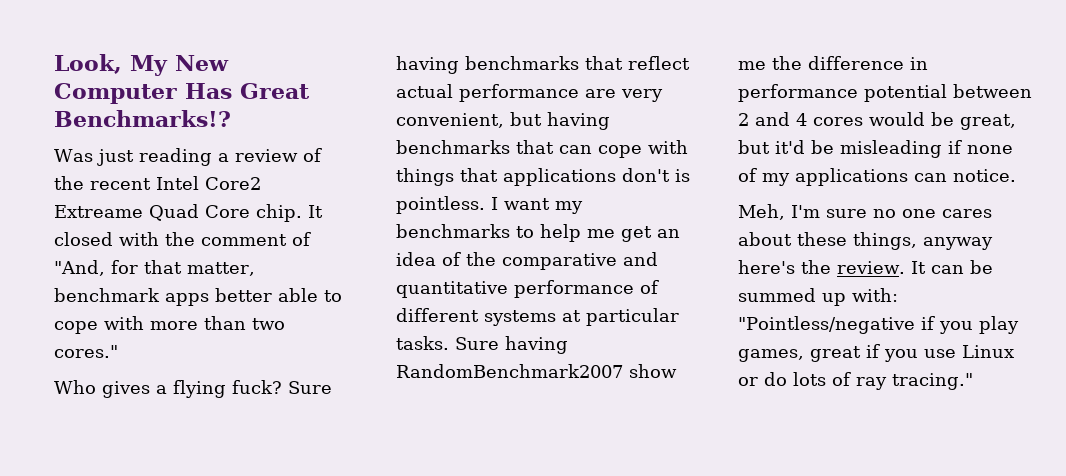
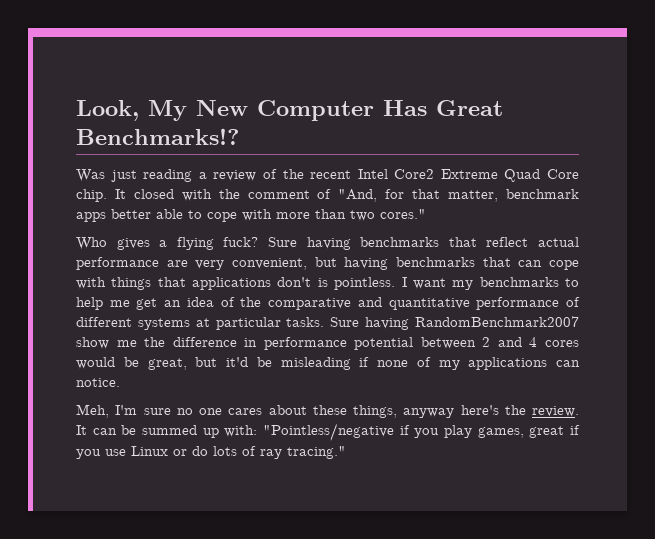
- Was just reading a review of the recent Intel Core2 Extreame Quad Core chip.
+ Was just reading a review of the recent Intel Core2 Extreme Quad Core chip.

